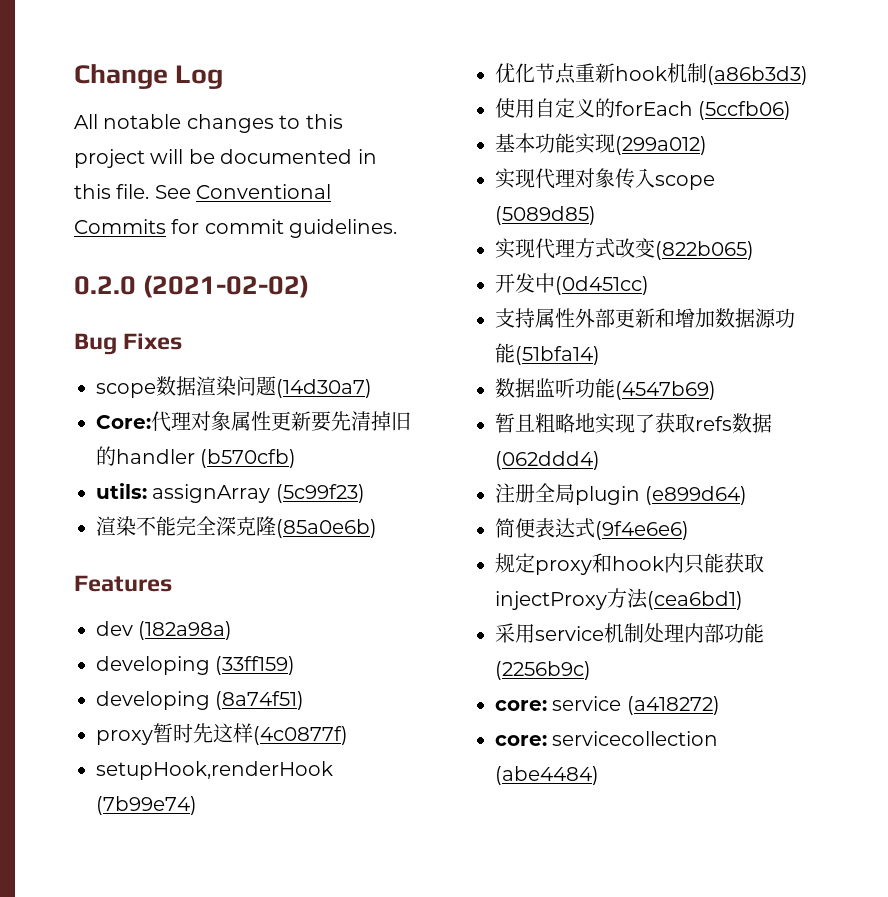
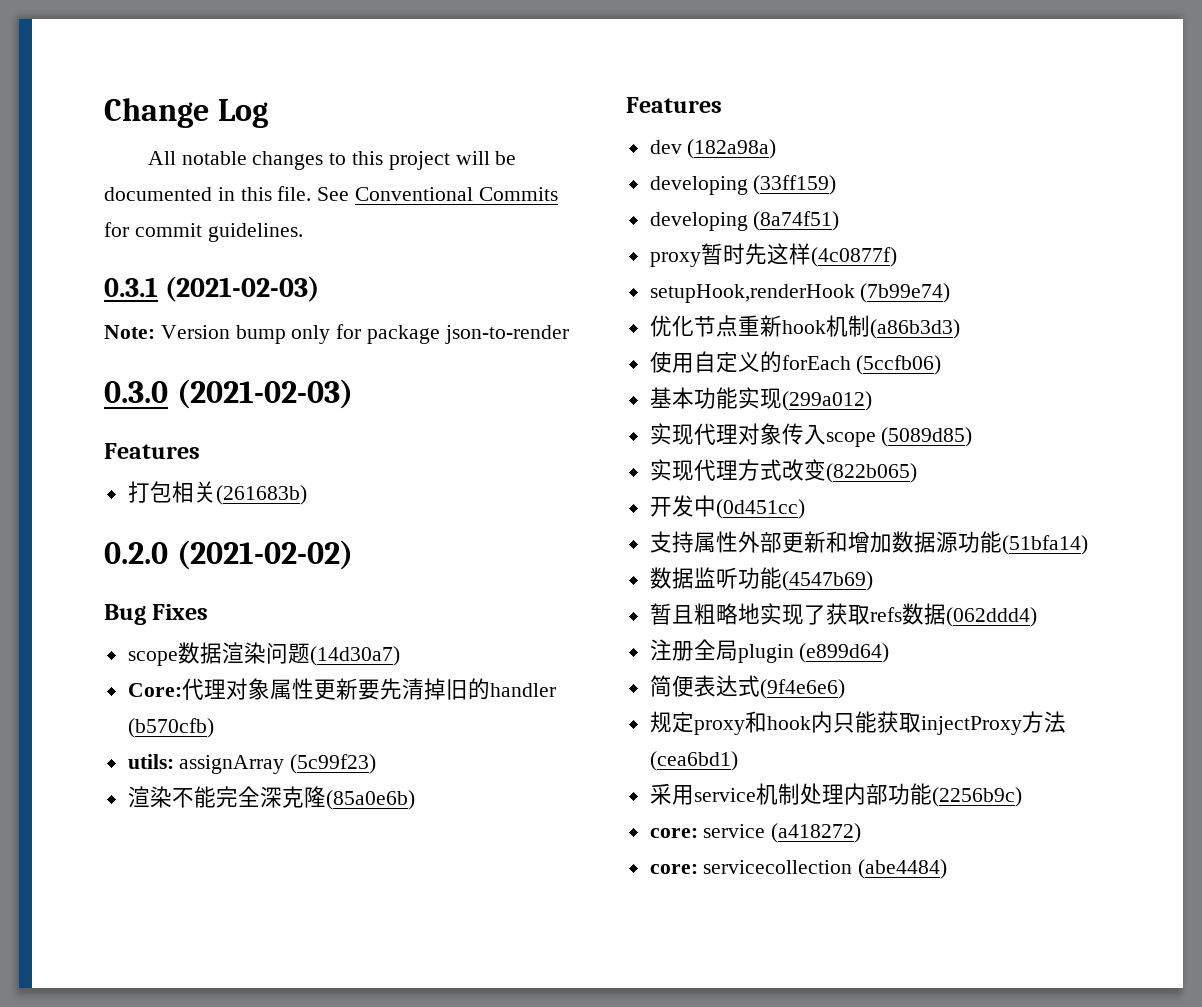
+ 0.3.1 (2021-02-03)
+ Note: Version bump only for package json-to-render
+ 0.3.0 (2021-02-03)
+ Features
+ 打包相关(261683b)

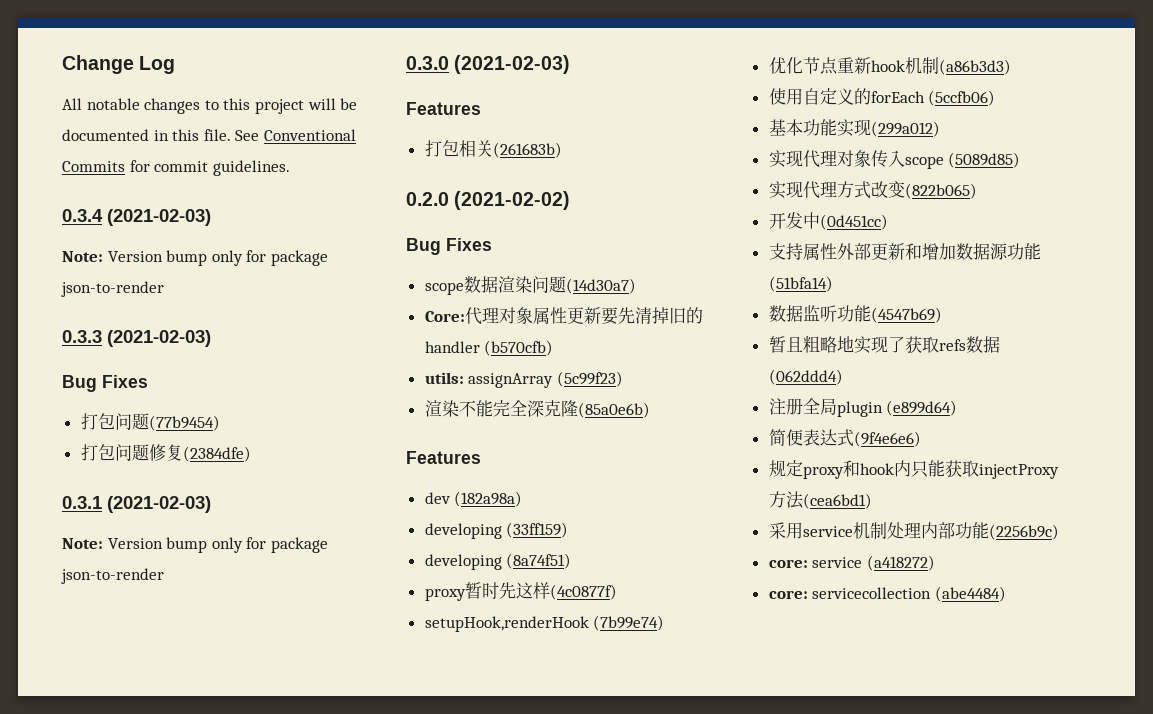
+ 0.3.4 (2021-02-03)
+ Note: Version bump only for package json-to-render
+ 0.3.3 (2021-02-03)
+ Bug Fixes
+ 打包问题(77b9454)
+ 打包问题修复(2384dfe)

